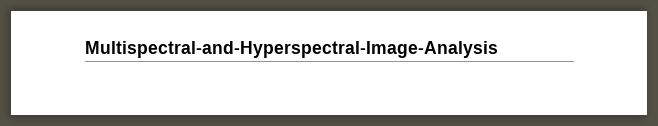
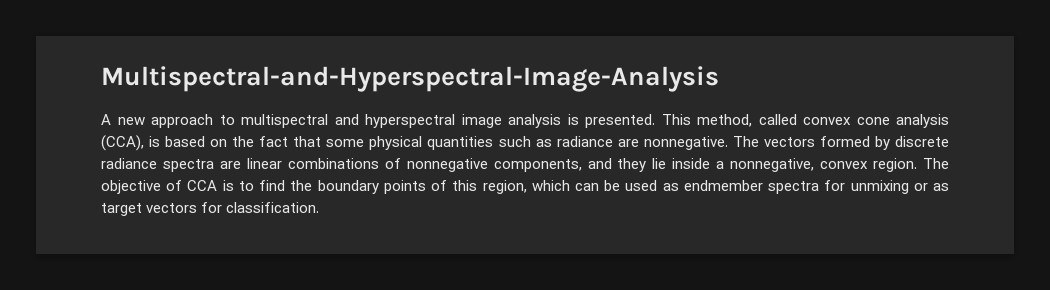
+ A new approach to multispectral and hyperspectral image analysis is presented. This method, called convex cone analysis (CCA), is based on the fact that some physical quantities such as radiance are nonnegative. The vectors formed by discrete radiance spectra are linear combinations of nonnegative components, and they lie inside a nonnegative, convex region. The objective of CCA is to find the boundary points of this region, which can be used as endmember spectra for unmixing or as target vectors for classification.

